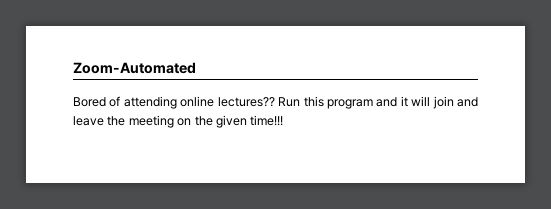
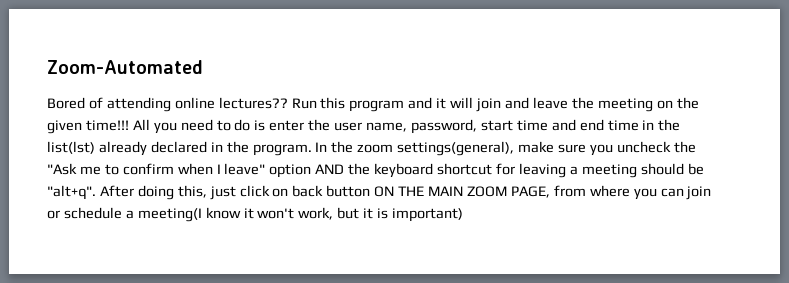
+ All you need to do is enter the user name, password, start time and end time in the list(lst) already declared in the program. In the zoom settings(general), make sure you uncheck the "Ask me to confirm when I leave" option AND the keyboard shortcut for leaving a meeting should be "alt+q". After doing this, just click on back button ON THE MAIN ZOOM PAGE, from where you can join or schedule a meeting(I know it won't work, but it is important)

